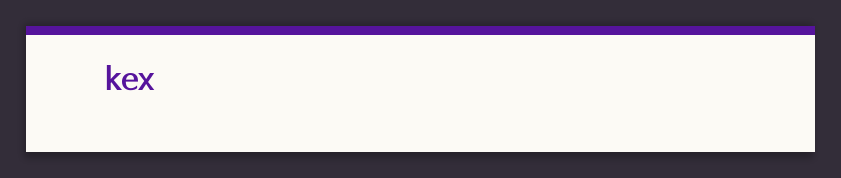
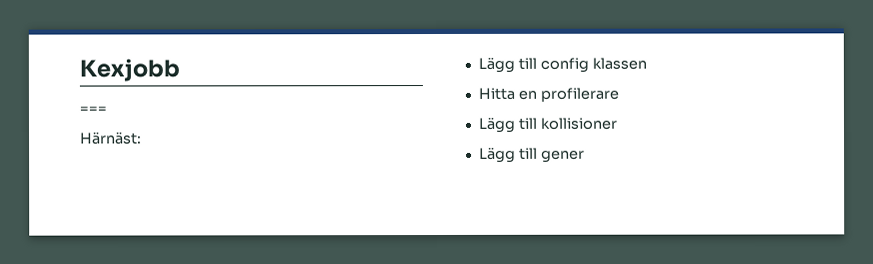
- kex
+ Kexjobb
+ ===
+ Härnäst:
+ Lägg till config klassen
+ Hitta en profilerare
+ Lägg till kollisioner
+ Lägg till gener

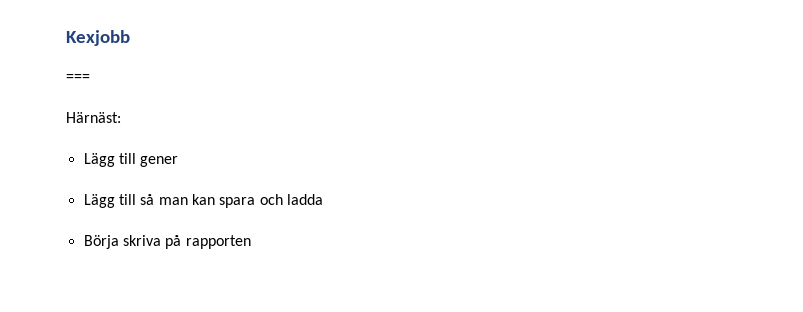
- Lägg till config klassen
- Hitta en profilerare
- Lägg till kollisioner
  Lägg till gener
+ Lägg till så man kan spara och ladda
+ Börja skriva på rapporten

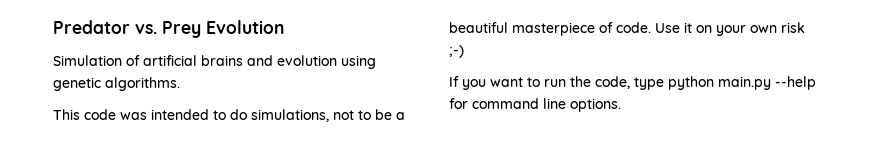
- Kexjobb
- ===
- Härnäst:
- Lägg till gener
- Lägg till så man kan spara och ladda
- Börja skriva på rapporten
+ Predator vs. Prey Evolution
+ Simulation of artificial brains and evolution using genetic algorithms.
+ This code was intended to do simulations, not to be a beautiful masterpiece of code. Use it on your own risk ;-)
+ If you want to run the code, type python main.py --help for command line options.

